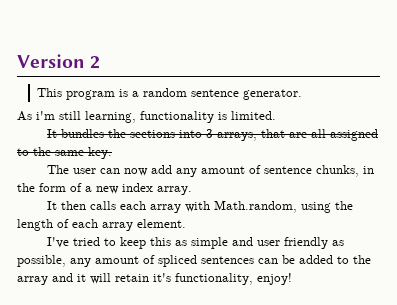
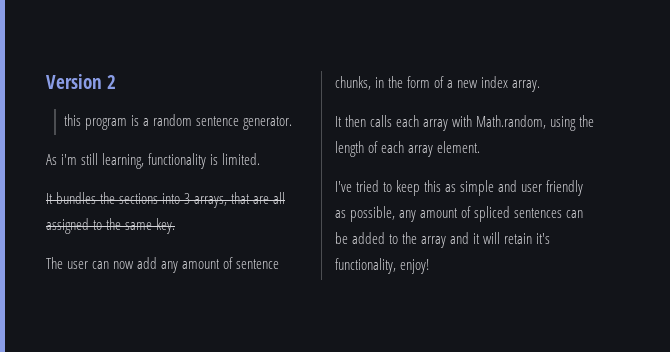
- This program is a random sentence generator.
+ this program is a random sentence generator.

